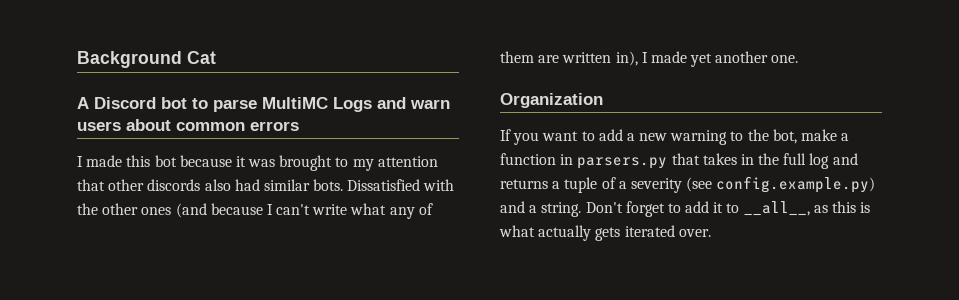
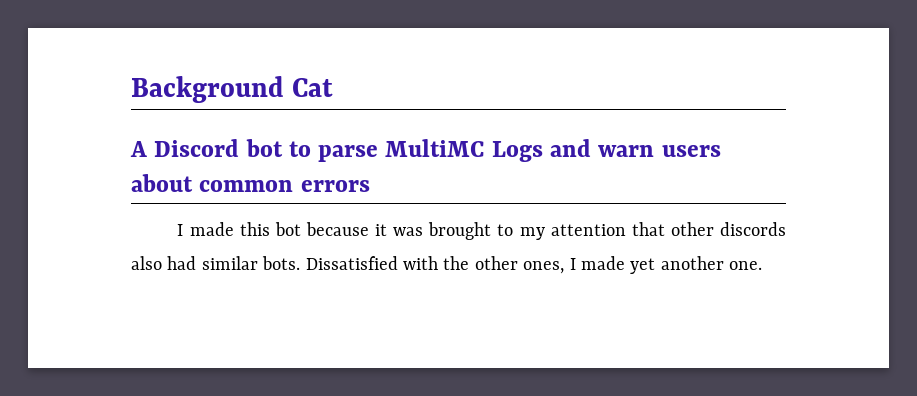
- Dissatisfied with the other ones (and because I can't write what any of them are written in), I made yet another one.
+ Dissatisfied with the other ones, I made yet another one.
- Organization
- If you want to add a new warning to the bot, make a function in parsers.py that takes in the full log and returns a tuple of a severity (see config.example.py) and a string. Don't forget to add it to __all__, as this is what actually gets iterated over.

